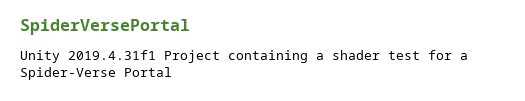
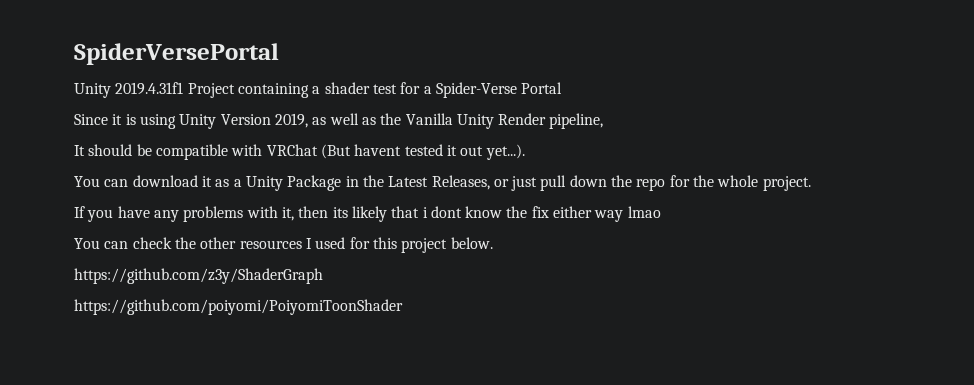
+ Since it is using Unity Version 2019, as well as the Vanilla Unity Render pipeline,
+ It should be compatible with VRChat (But havent tested it out yet...).
+ You can download it as a Unity Package in the Latest Releases, or just pull down the repo for the whole project.
+ If you have any problems with it, then its likely that i dont know the fix either way lmao
+ You can check the other resources I used for this project below.
+ https://github.com/z3y/ShaderGraph
+ https://github.com/poiyomi/PoiyomiToonShader

